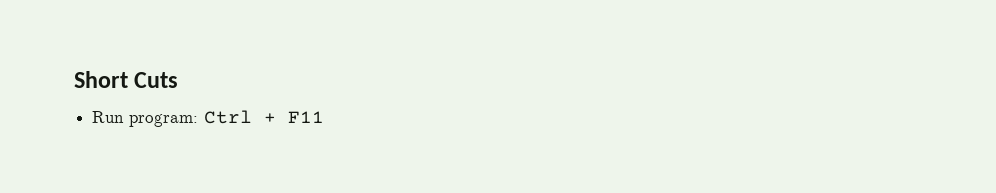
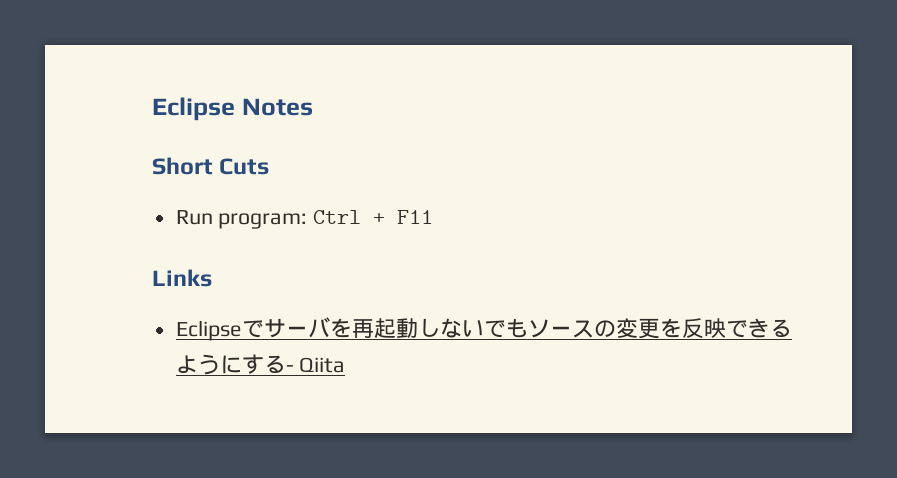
+ Eclipse Notes
+ Links
+ Eclipseでサーバを再起動しないでもソースの変更を反映できるようにする- Qiita

